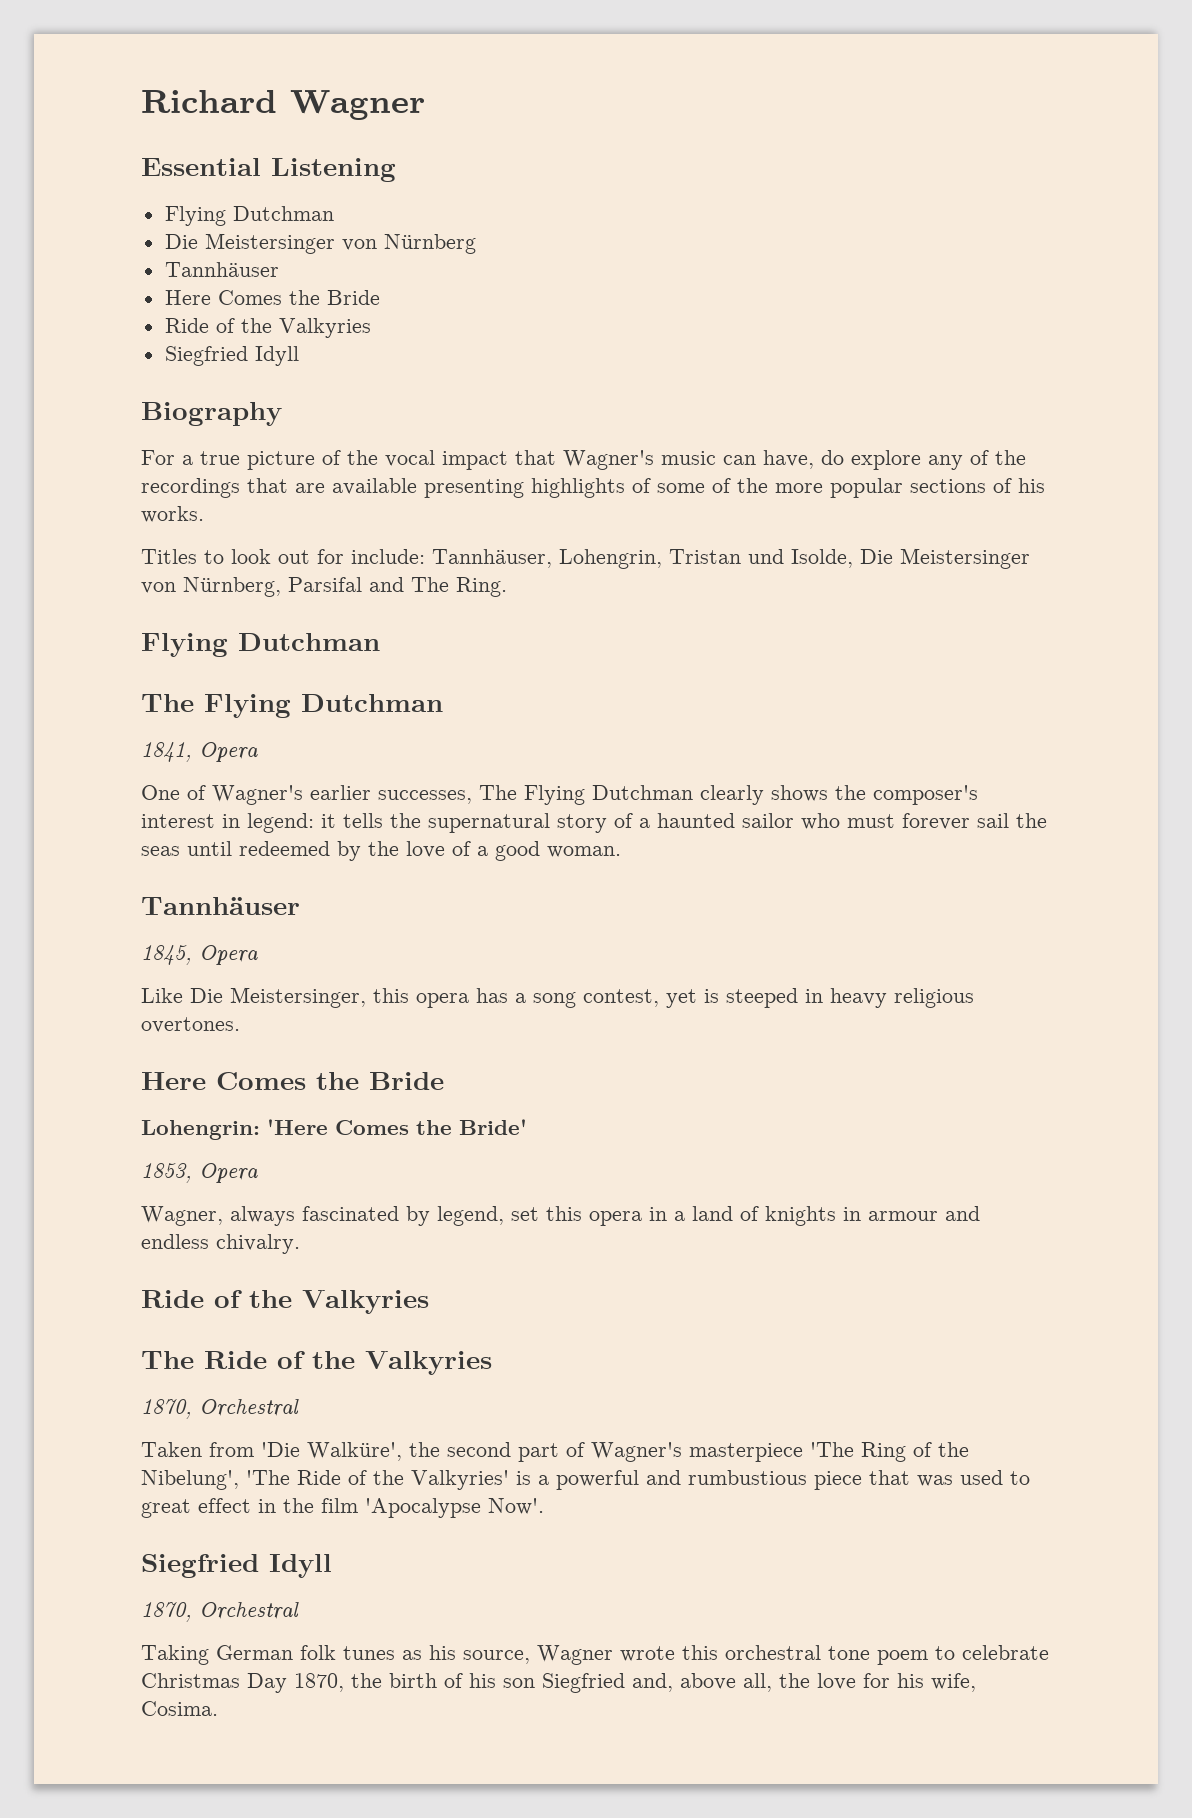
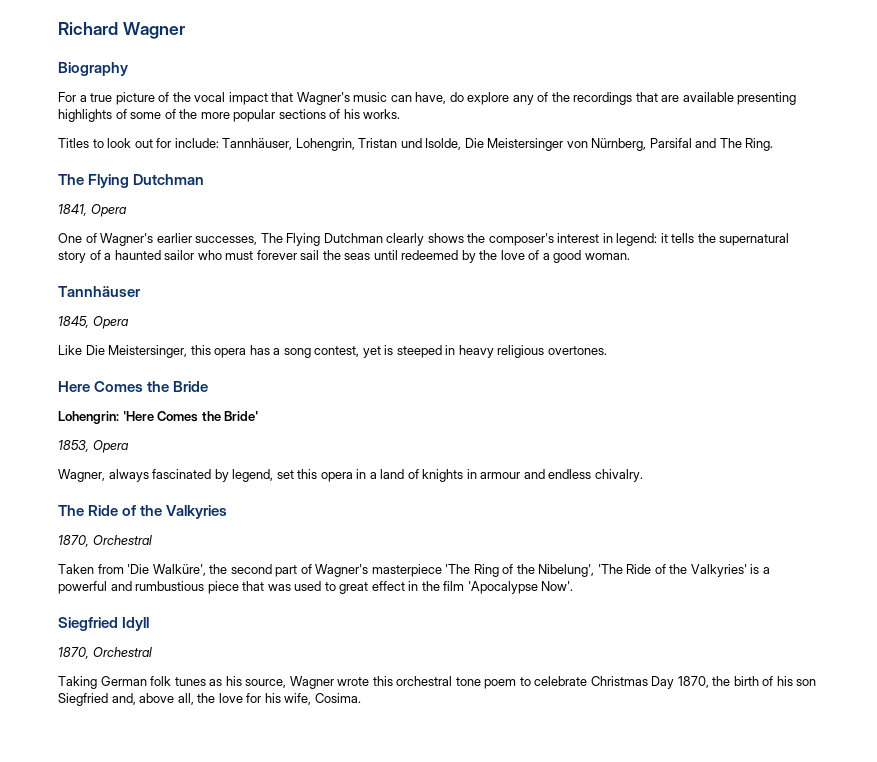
- Essential Listening
- Flying Dutchman
- Die Meistersinger von Nürnberg
- Tannhäuser
- Here Comes the Bride
- Ride of the Valkyries
- Siegfried Idyll
  Titles to look out for include: Tannhäuser, Lohengrin, Tristan und Isolde, Die Meistersinger von Nürnberg, Parsifal and The Ring.
- Flying Dutchman
  Wagner, always fascinated by legend, set this opera in a land of knights in armour and endless chivalry.
- Ride of the Valkyries

